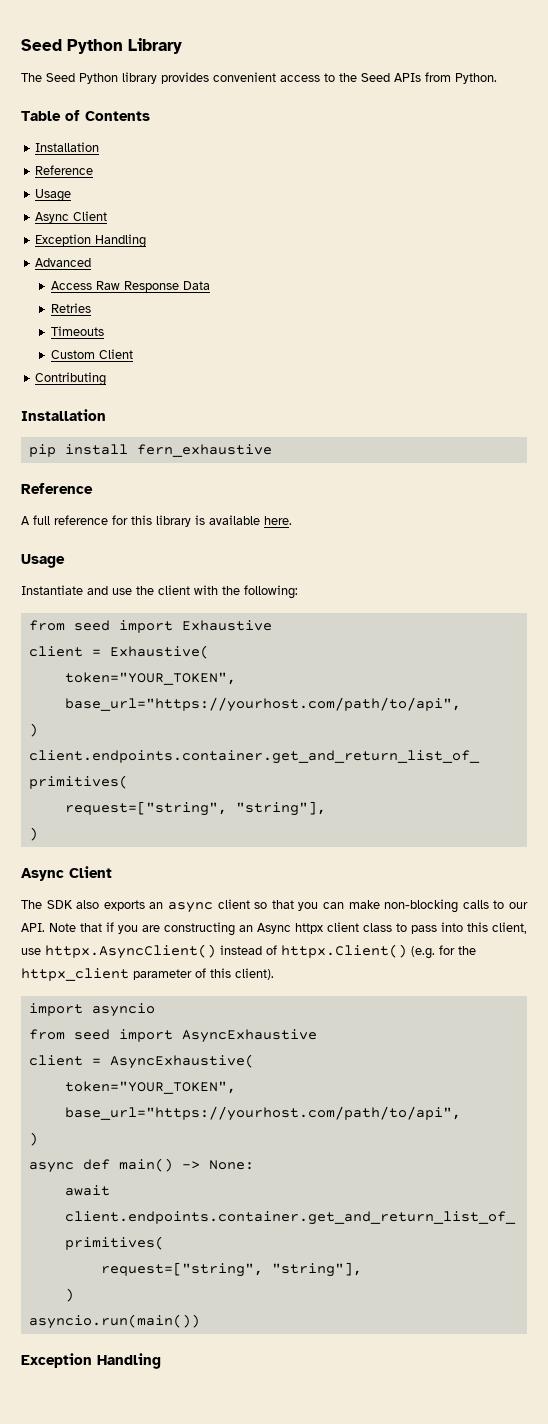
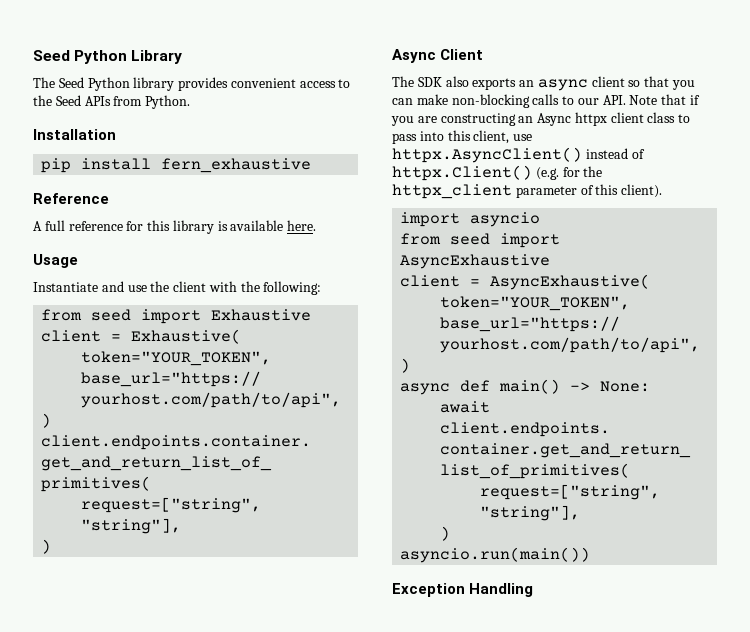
- Table of Contents
- Installation
- Reference
- Usage
- Async Client
- Exception Handling
- Advanced
- Access Raw Response Data
- Retries
- Timeouts
- Custom Client
- Contributing

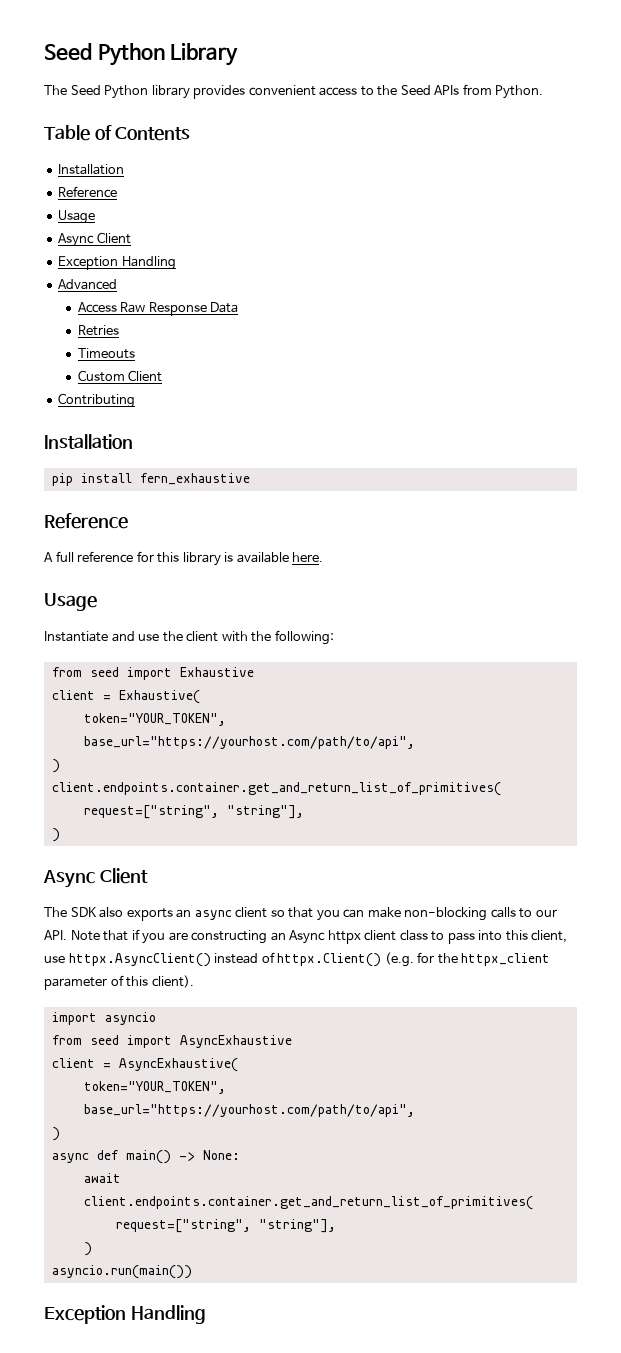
+ Table of Contents
+ Installation
+ Reference
+ Usage
+ Async Client
+ Exception Handling
+ Advanced
+ Access Raw Response Data
+ Retries
+ Timeouts
+ Custom Client
+ Contributing

